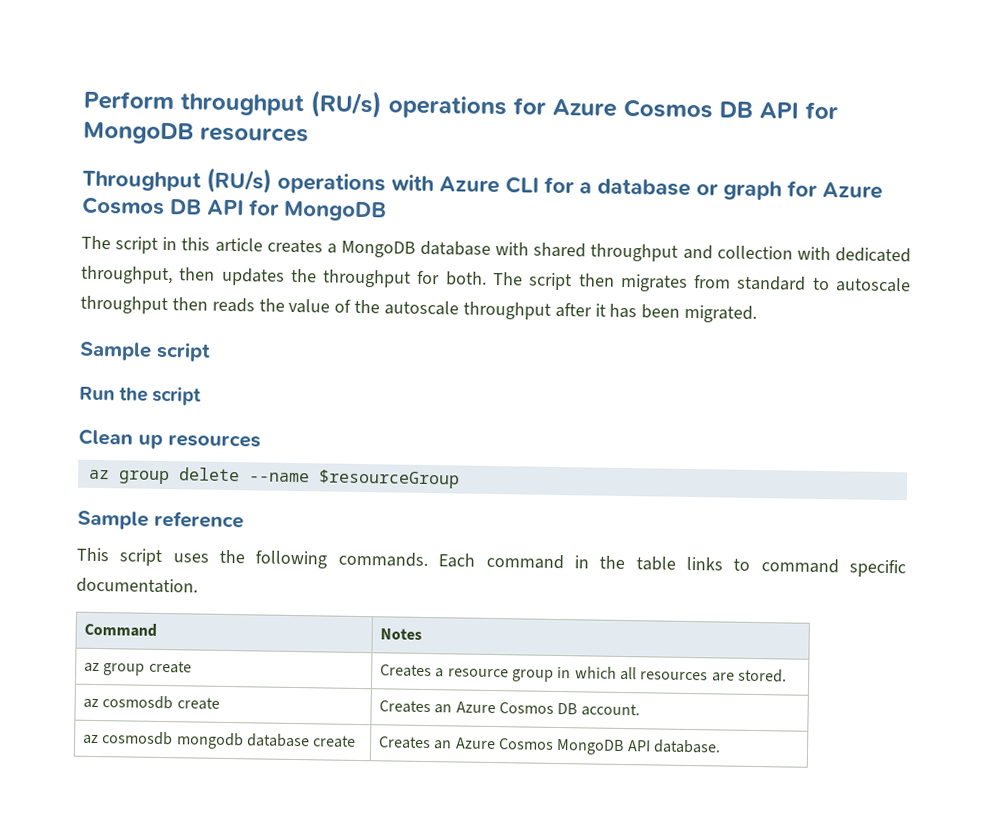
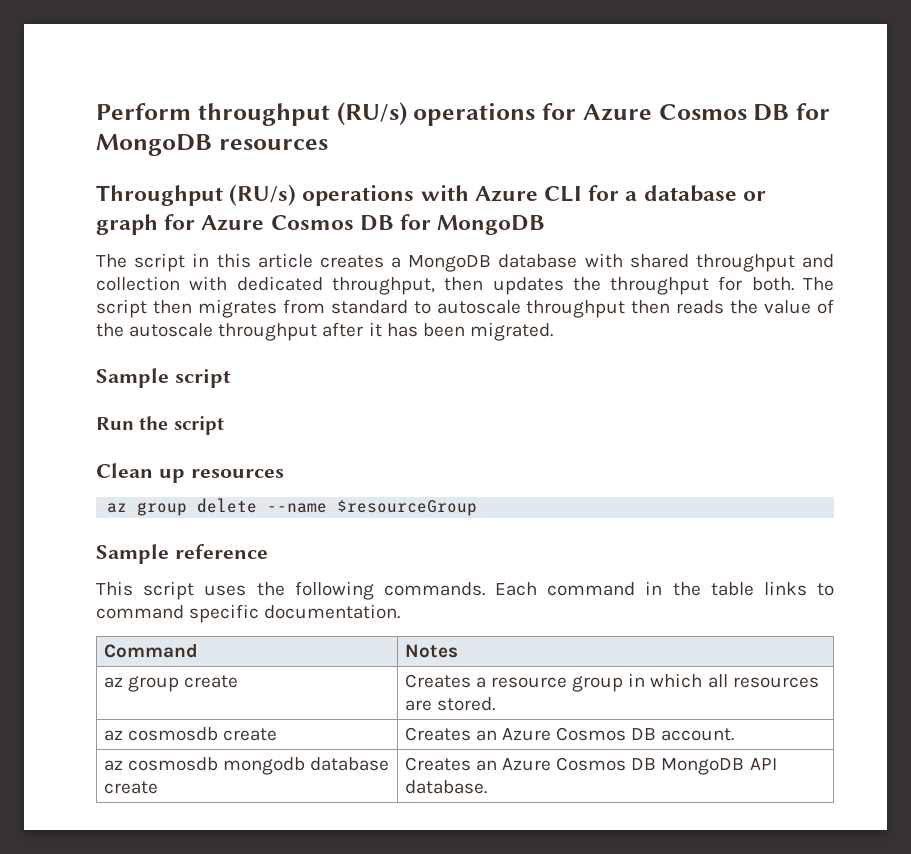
- Perform throughput (RU/s) operations for Azure Cosmos DB API for MongoDB resources
+ Perform throughput (RU/s) operations for Azure Cosmos DB for MongoDB resources
- Throughput (RU/s) operations with Azure CLI for a database or graph for Azure Cosmos DB API for MongoDB
+ Throughput (RU/s) operations with Azure CLI for a database or graph for Azure Cosmos DB for MongoDB
- az cosmosdb mongodb database create | Creates an Azure Cosmos MongoDB API database.
+ az cosmosdb mongodb database create | Creates an Azure Cosmos DB MongoDB API database.

